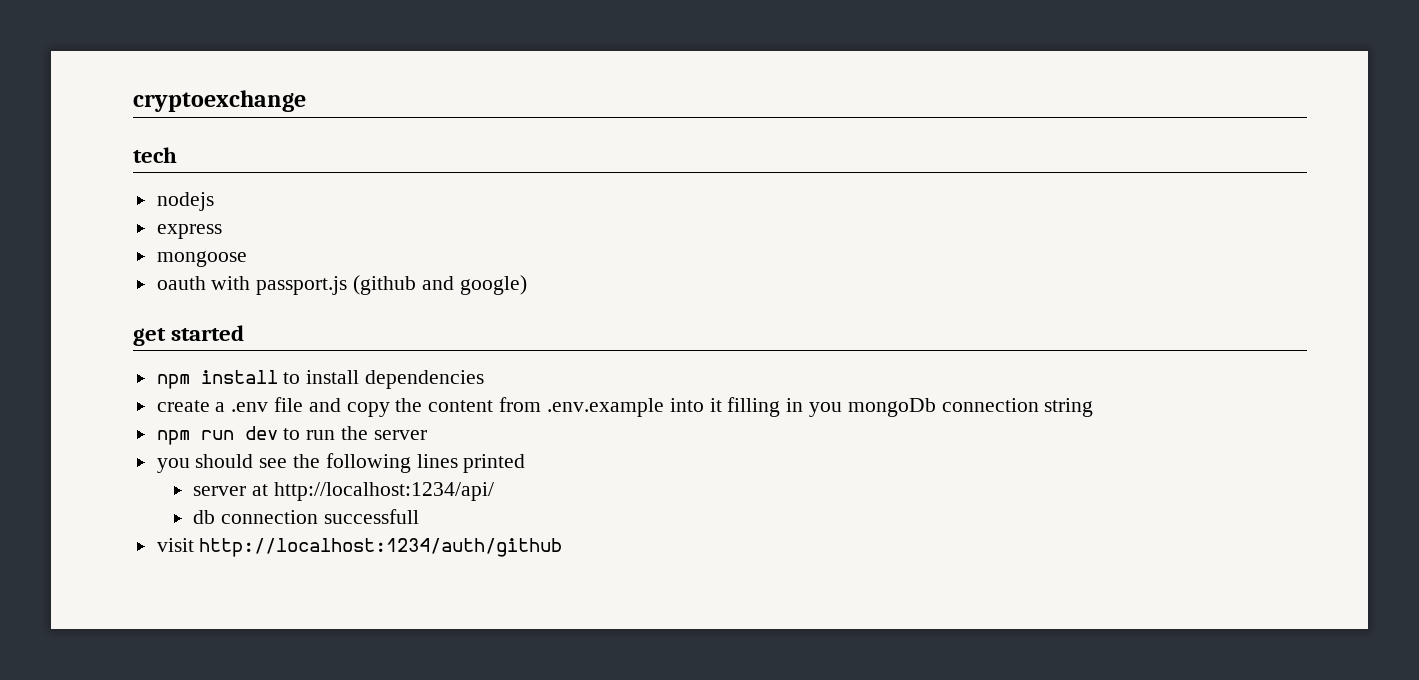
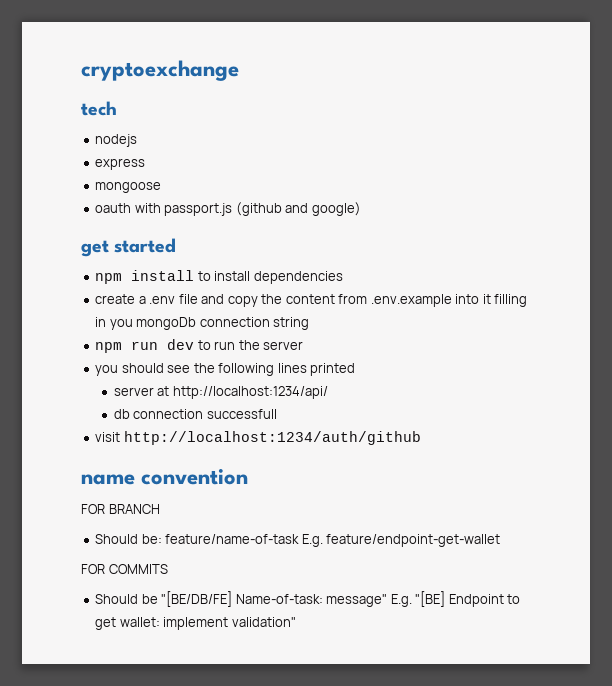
+ name convention
+ FOR BRANCH
+ Should be: feature/name-of-task E.g. feature/endpoint-get-wallet
+ FOR COMMITS
+ Should be "[BE/DB/FE] Name-of-task: message" E.g. "[BE] Endpoint to get wallet: implement validation"

